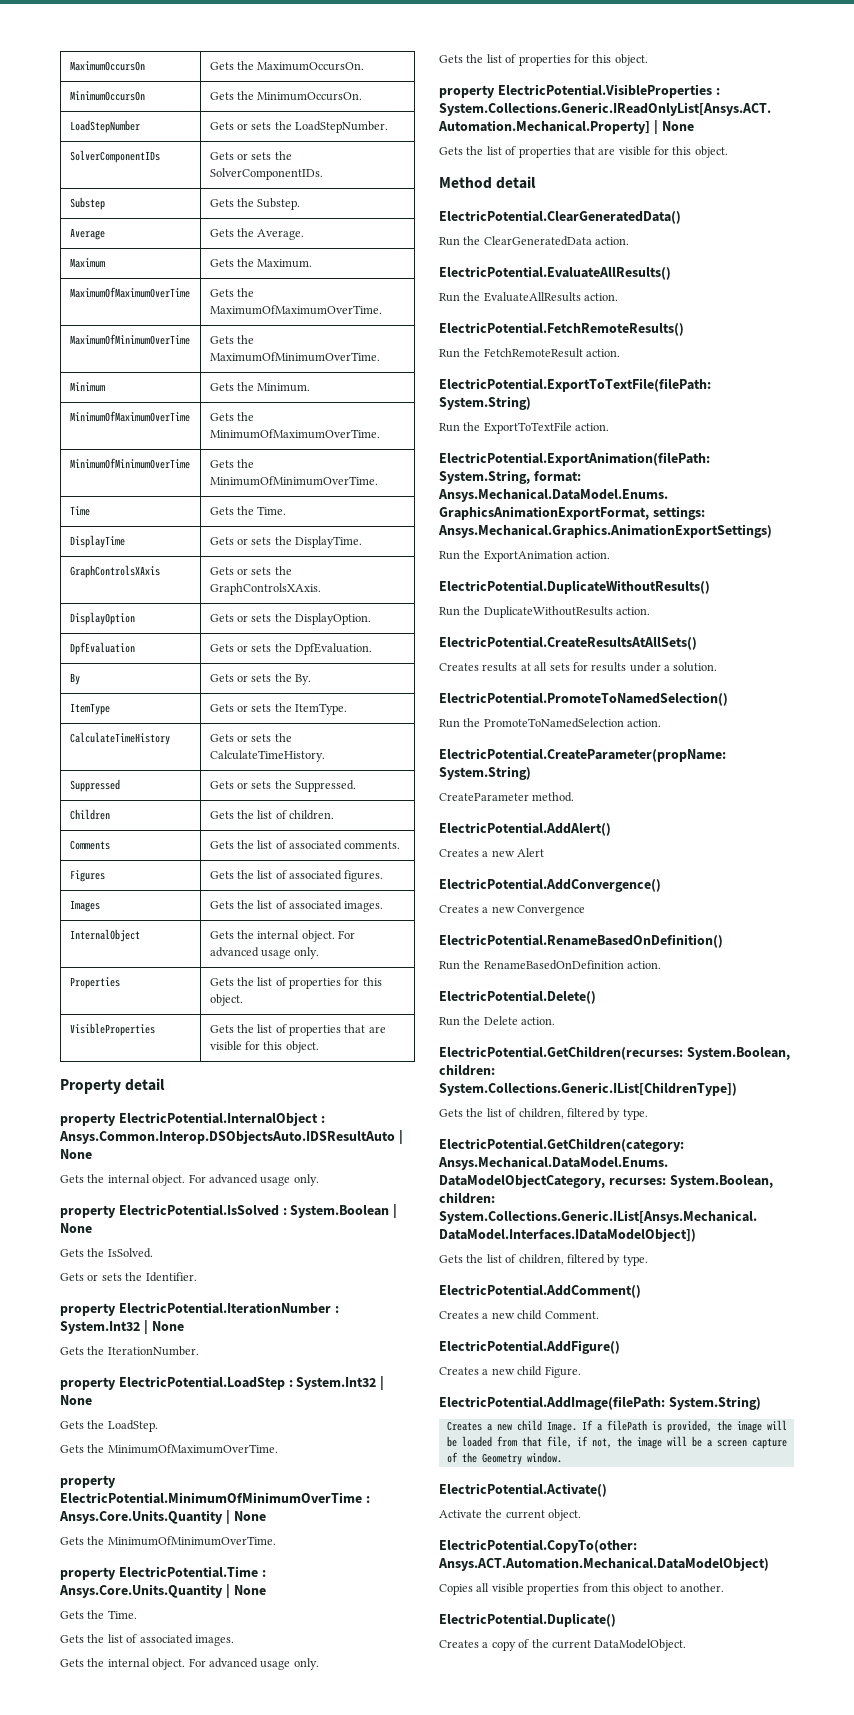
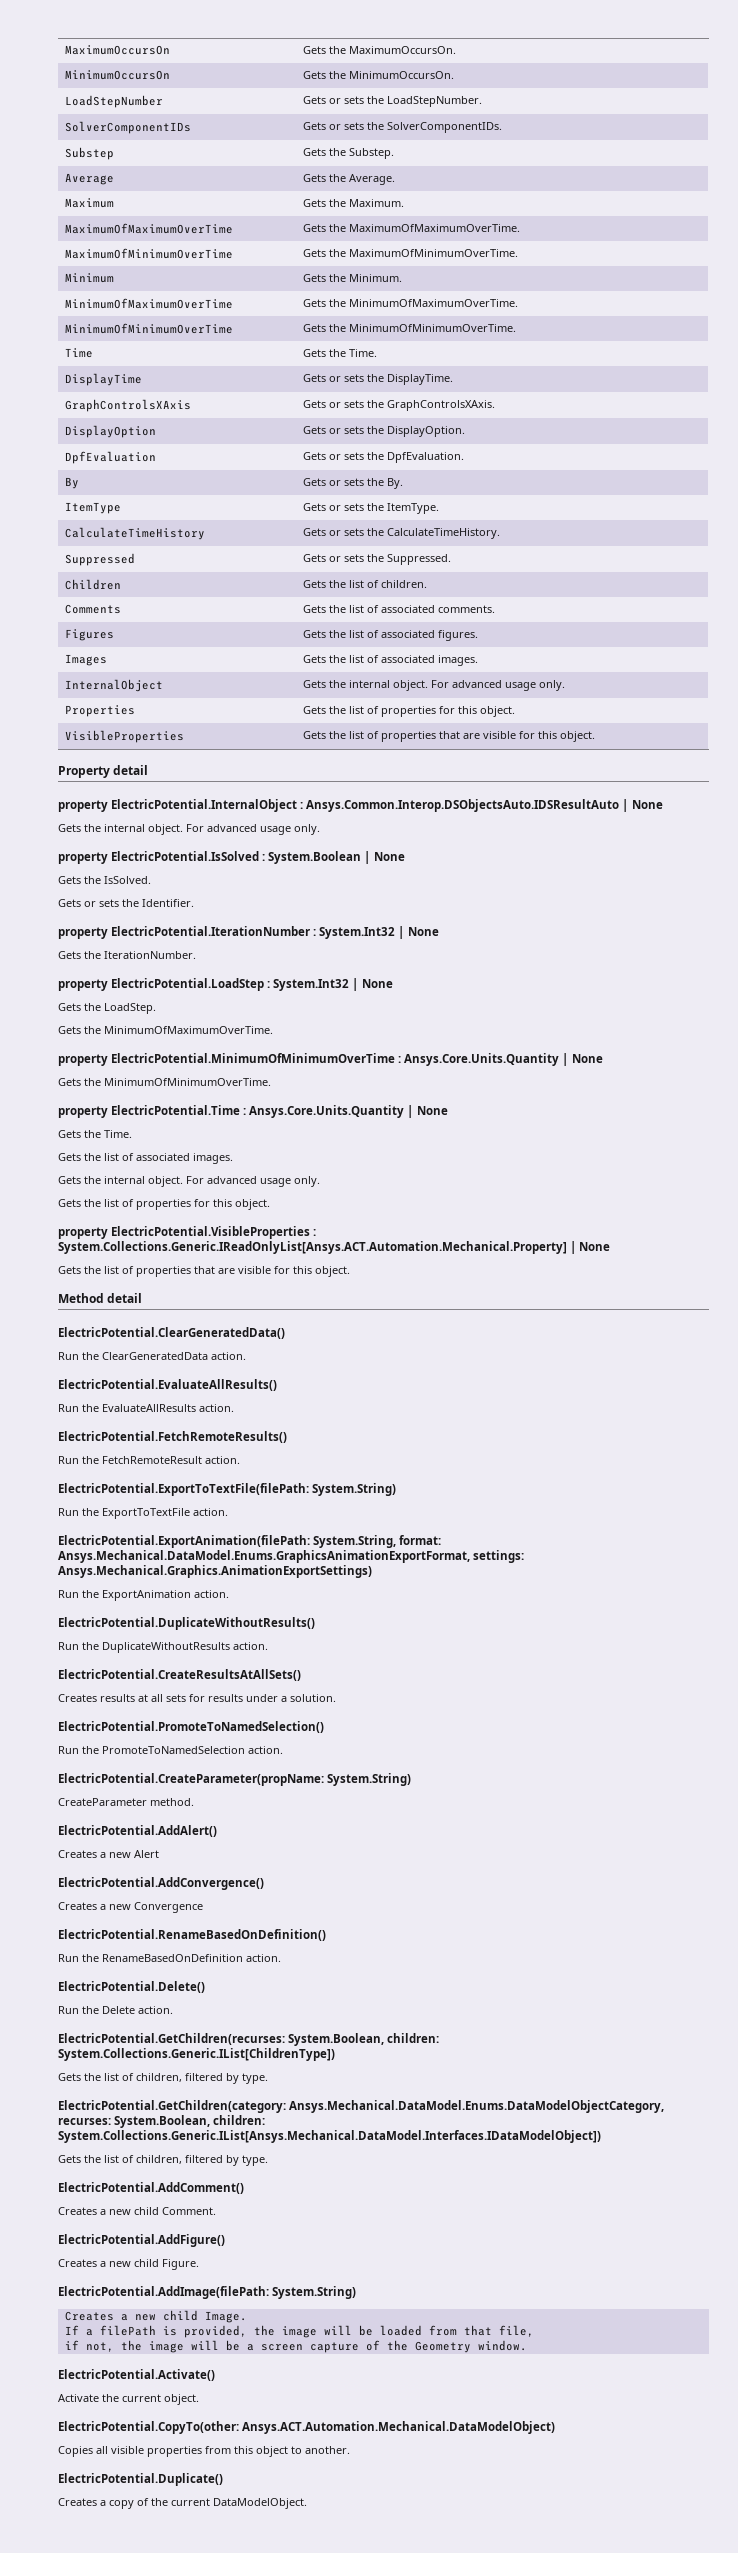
- Creates a new child Image. If a filePath is provided, the image will be loaded from that file, if not, the image will be a screen capture of the Geometry window.
+ Creates a new child Image.
+ If a filePath is provided, the image will be loaded from that file,
+ if not, the image will be a screen capture of the Geometry window.

